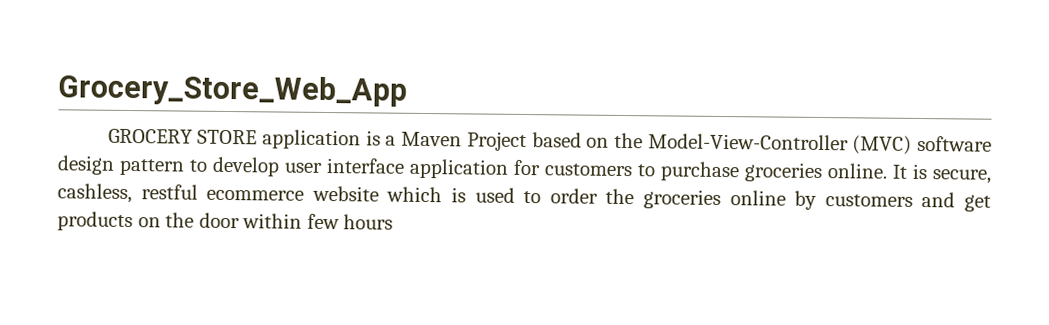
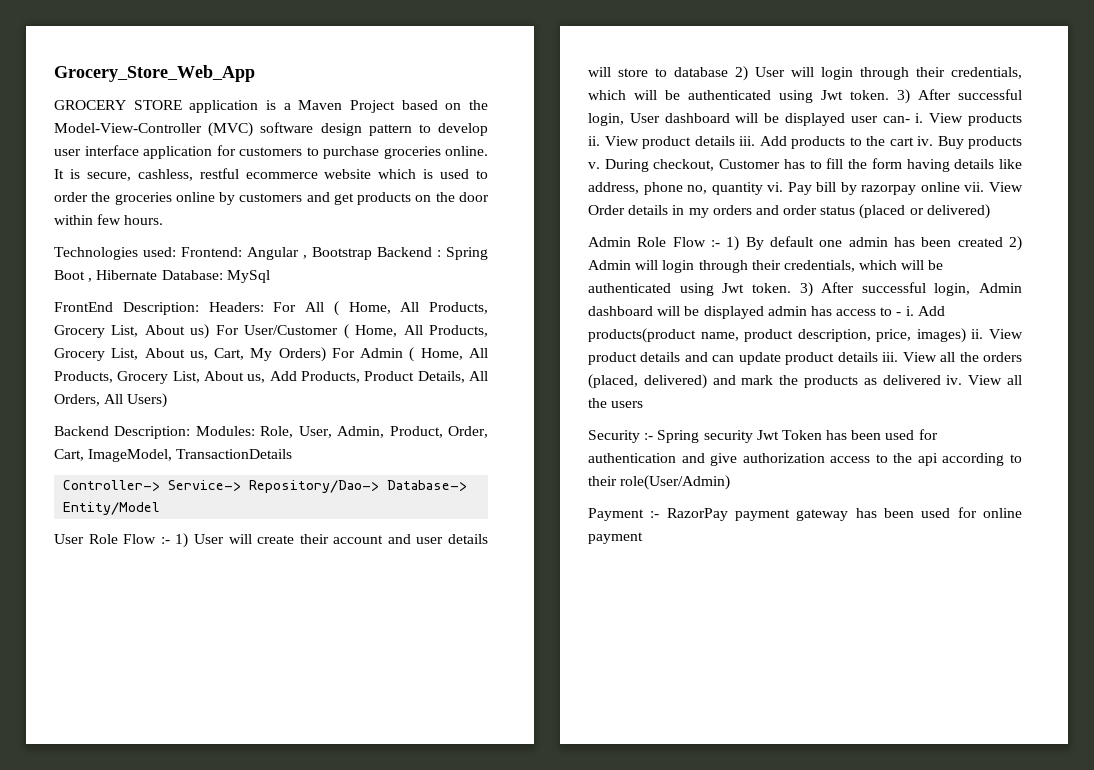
- It is secure, cashless, restful ecommerce website which is used to order the groceries online by customers and get products on the door within few hours
+ It is secure, cashless, restful ecommerce website which is used to order the groceries online by customers and get products on the door within few hours.
+ Technologies used: Frontend: Angular , Bootstrap Backend : Spring Boot , Hibernate Database: MySql
+ FrontEnd Description: Headers: For All ( Home, All Products, Grocery List, About us) For User/Customer ( Home, All Products, Grocery List, About us, Cart, My Orders) For Admin ( Home, All Products, Grocery List, About us, Add Products, Product Details, All Orders, All Users)
+ Backend Description: Modules: Role, User, Admin, Product, Order, Cart, ImageModel, TransactionDetails
+ Controller-> Service-> Repository/Dao-> Database-> Entity/Model
+ User Role Flow :- 1) User will create their account and user details will store to database 2) User will login through their credentials, which will be authenticated using Jwt token. 3) After successful login, User dashboard will be displayed user can- i. View products ii. View product details iii. Add products to the cart iv. Buy products v. During checkout, Customer has to fill the form having details like address, phone no, quantity vi. Pay bill by razorpay online vii. View Order details in my orders and order status (placed or delivered)
+ Admin Role Flow :- 1) By default one admin has been created 2) Admin will login through their credentials, which will be authenticated using Jwt token. 3) After successful login, Admin dashboard will be displayed admin has access to - i. Add products(product name, product description, price, images) ii. View product details and can update product details iii. View all the orders (placed, delivered) and mark the products as delivered iv. View all the users
+ Security :- Spring security Jwt Token has been used for authentication and give authorization access to the api according to their role(User/Admin)
+ Payment :- RazorPay payment gateway has been used for online payment

